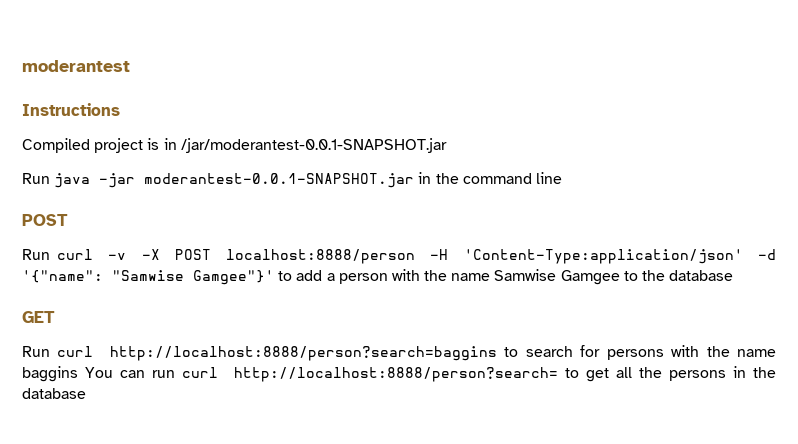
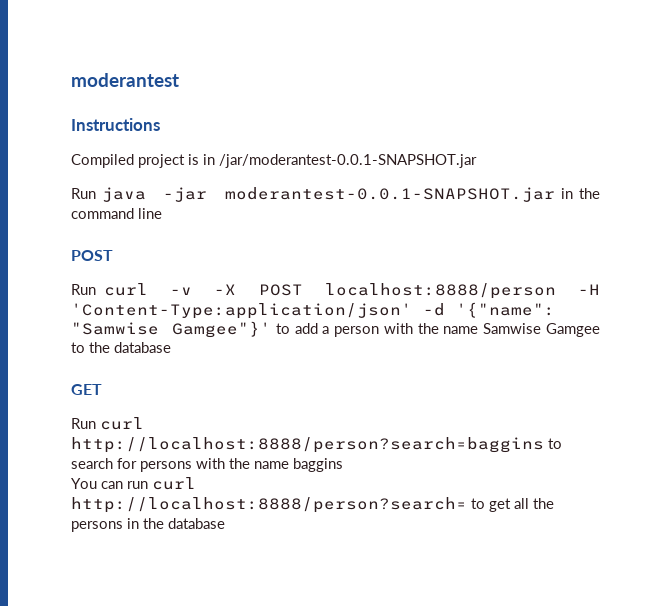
- Run curl http://localhost:8888/person?search=baggins to search for persons with the name baggins You can run curl http://localhost:8888/person?search= to get all the persons in the database
+ Run curl http://localhost:8888/person?search=baggins to search for persons with the name baggins
+ You can run curl http://localhost:8888/person?search= to get all the persons in the database

